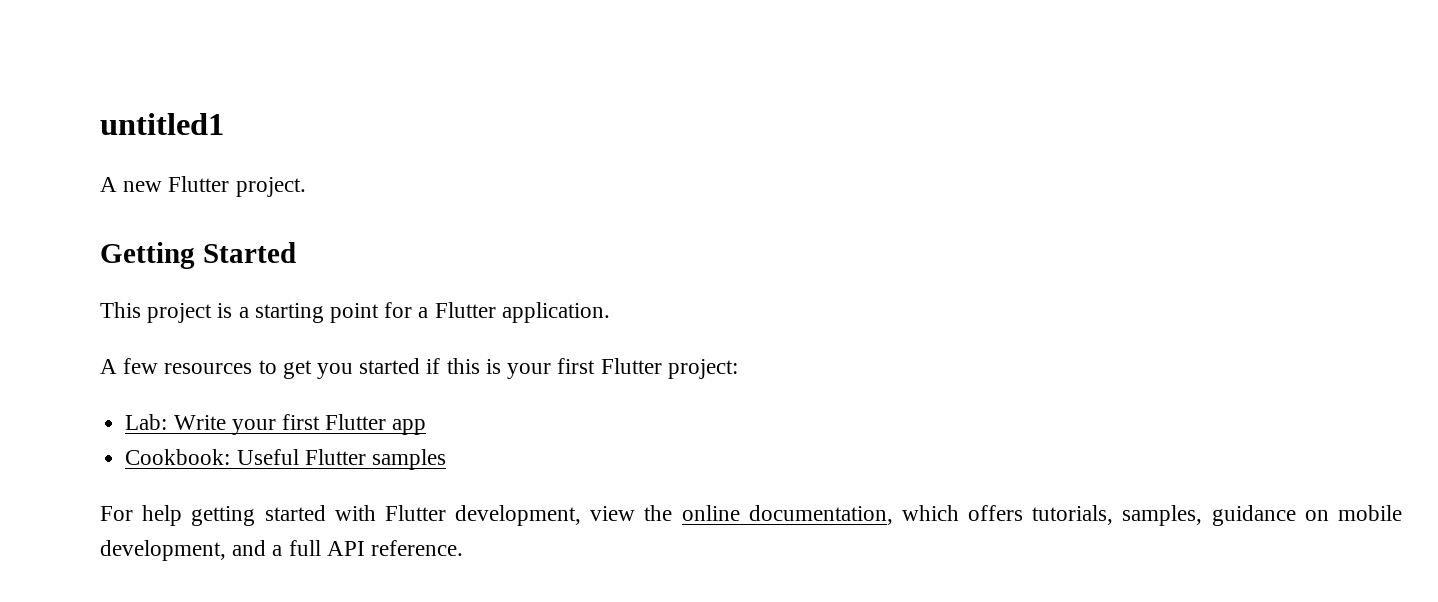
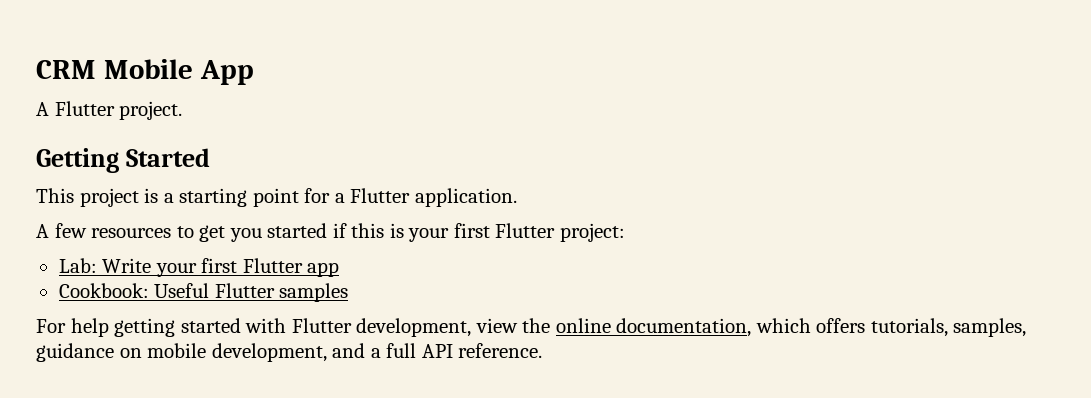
- untitled1
- A new Flutter project.
+ CRM Mobile App
+ A Flutter project.

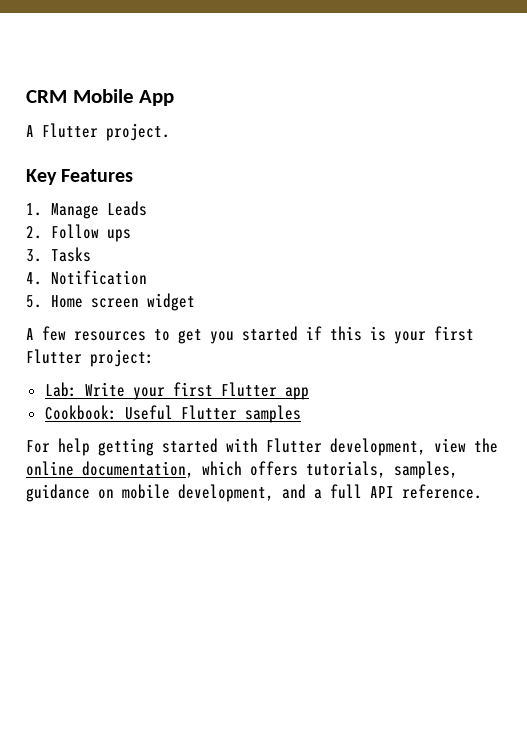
- Getting Started
- This project is a starting point for a Flutter application.
+ Key Features
+ 1. Manage Leads
+ 2. Follow ups
+ 3. Tasks
+ 4. Notification
+ 5. Home screen widget

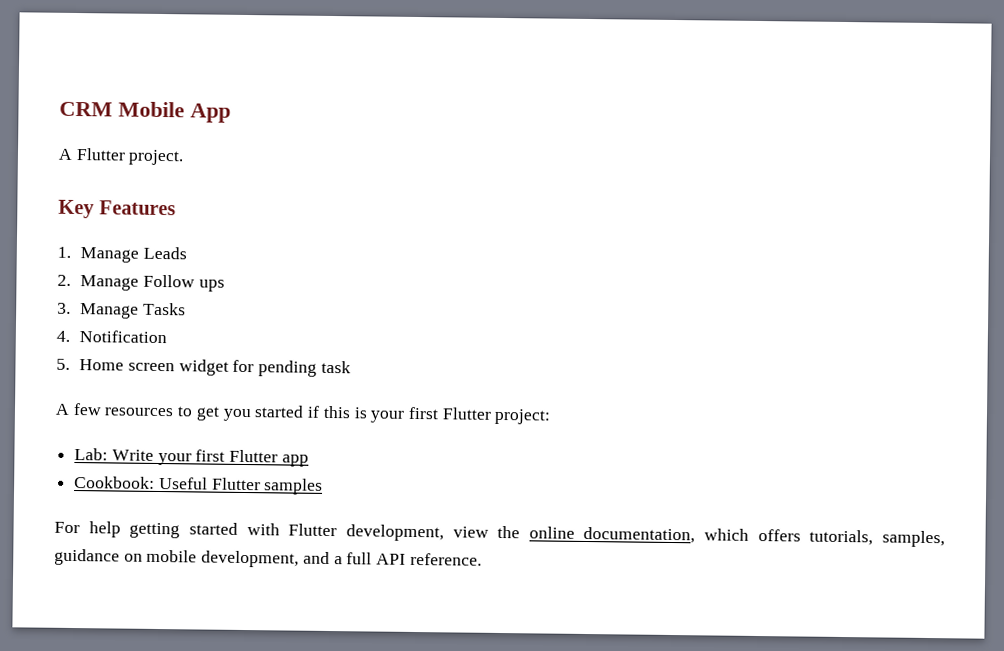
- 2. Follow ups
+ 2. Manage Follow ups
- 3. Tasks
+ 3. Manage Tasks
- 5. Home screen widget
+ 5. Home screen widget for pending task

